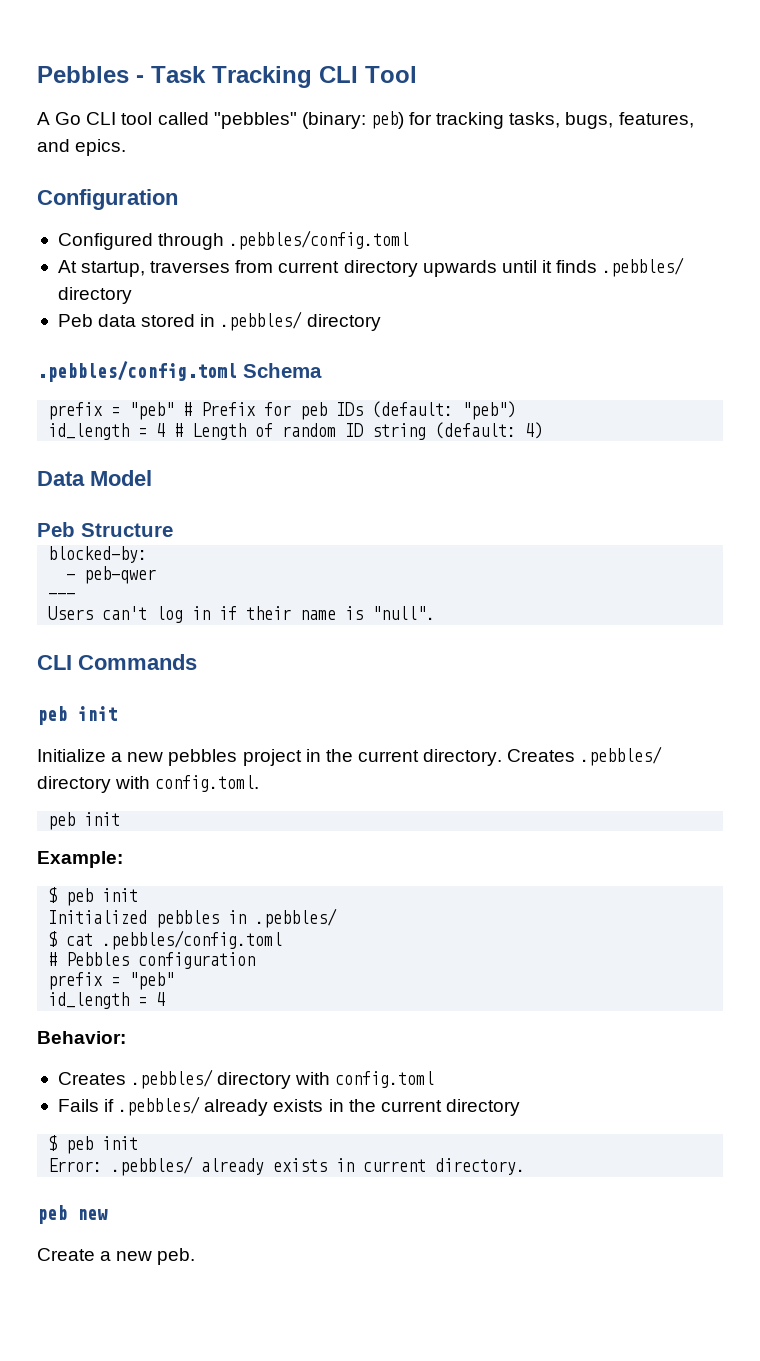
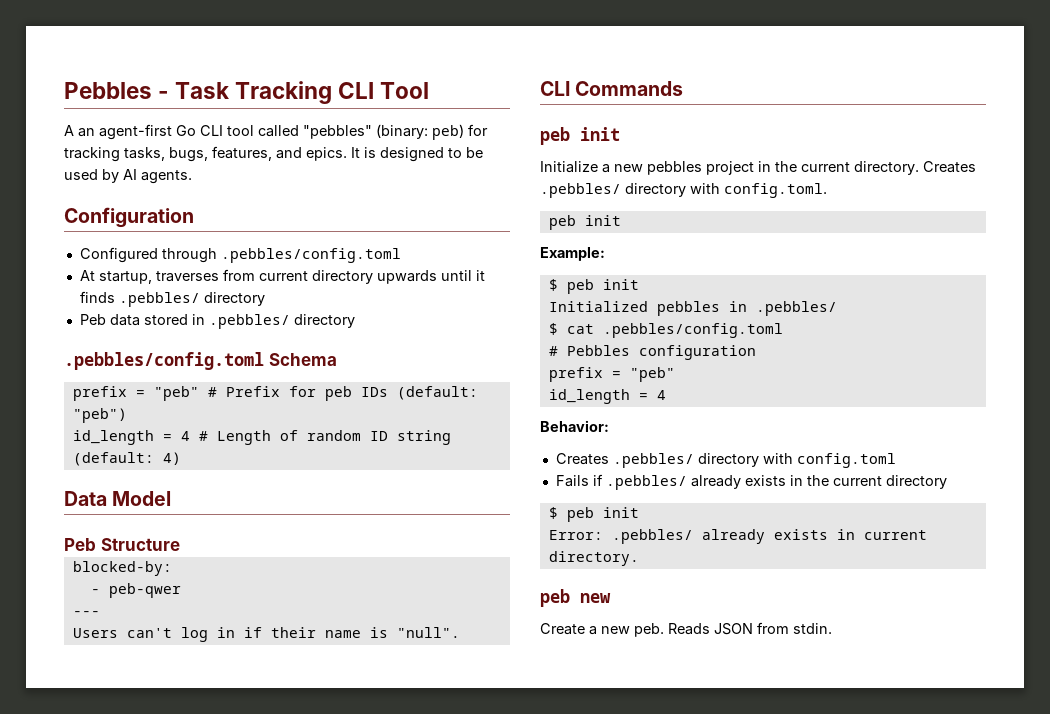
- A Go CLI tool called "pebbles" (binary: peb) for tracking tasks, bugs, features, and epics.
+ A an agent-first Go CLI tool called "pebbles" (binary: peb) for tracking tasks, bugs, features, and epics. It is designed to be used by AI agents.
+ Reads JSON from stdin.

